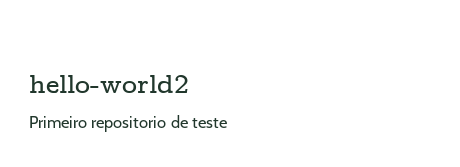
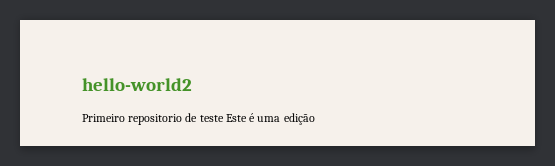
- Primeiro repositorio de teste
+ Primeiro repositorio de teste Este é uma edição

